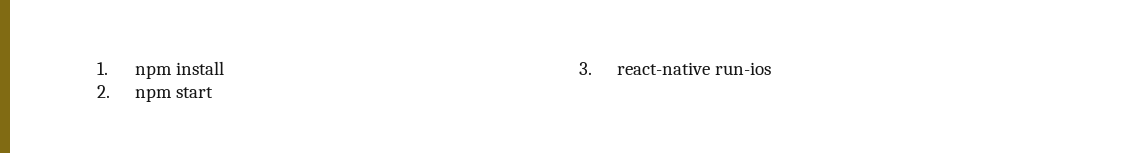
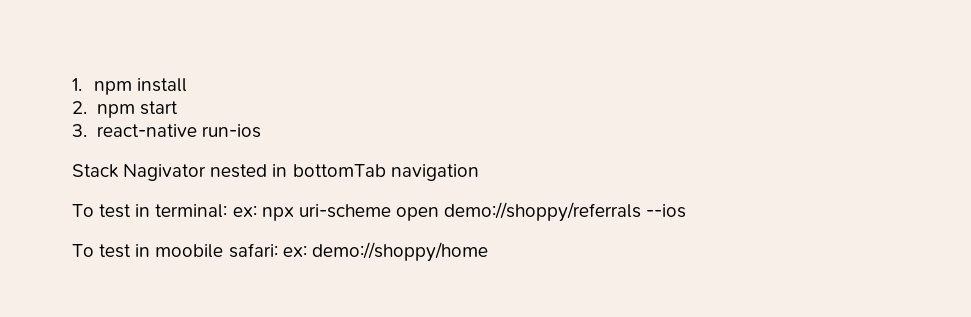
+ Stack Nagivator nested in bottomTab navigation
+ To test in terminal: ex: npx uri-scheme open demo://shoppy/referrals --ios
+ To test in moobile safari: ex: demo://shoppy/home

